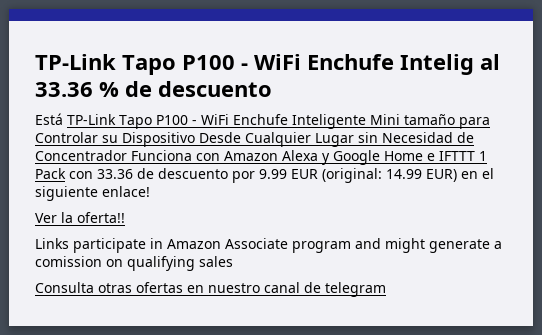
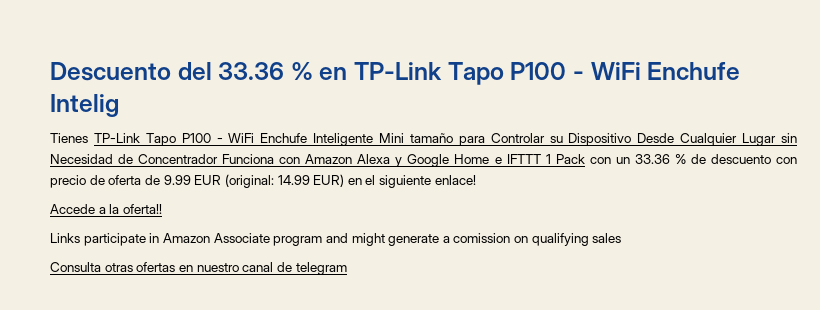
- TP-Link Tapo P100 - WiFi Enchufe Intelig al 33.36 % de descuento
- Está TP-Link Tapo P100 - WiFi Enchufe Inteligente Mini tamaño para Controlar su Dispositivo Desde Cualquier Lugar sin Necesidad de Concentrador Funciona con Amazon Alexa y Google Home e IFTTT 1 Pack con 33.36 de descuento por 9.99 EUR (original: 14.99 EUR) en el siguiente enlace!
+ Descuento del 33.36 % en TP-Link Tapo P100 - WiFi Enchufe Intelig
+ Tienes TP-Link Tapo P100 - WiFi Enchufe Inteligente Mini tamaño para Controlar su Dispositivo Desde Cualquier Lugar sin Necesidad de Concentrador Funciona con Amazon Alexa y Google Home e IFTTT 1 Pack con un 33.36 % de descuento con precio de oferta de 9.99 EUR (original: 14.99 EUR) en el siguiente enlace!
- Ver la oferta!!
+ Accede a la oferta!!

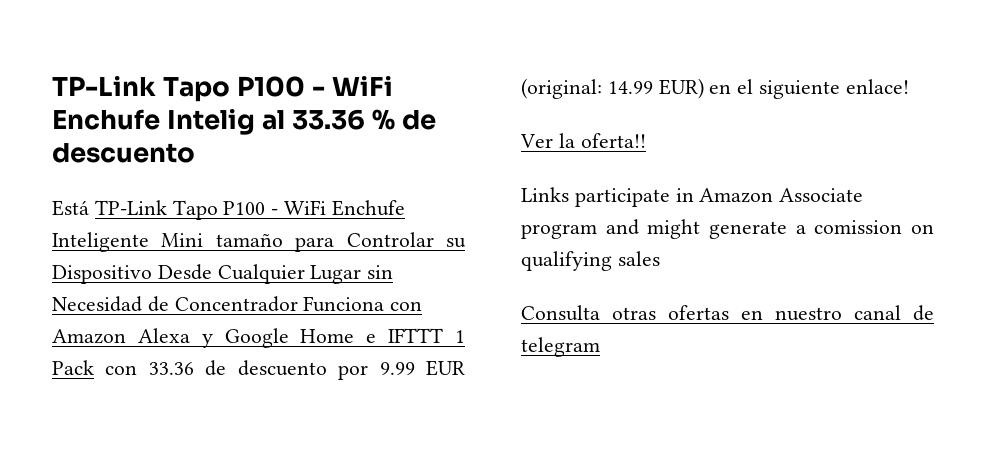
- Descuento del 33.36 % en TP-Link Tapo P100 - WiFi Enchufe Intelig
- Tienes TP-Link Tapo P100 - WiFi Enchufe Inteligente Mini tamaño para Controlar su Dispositivo Desde Cualquier Lugar sin Necesidad de Concentrador Funciona con Amazon Alexa y Google Home e IFTTT 1 Pack con un 33.36 % de descuento con precio de oferta de 9.99 EUR (original: 14.99 EUR) en el siguiente enlace!
+ TP-Link Tapo P100 - WiFi Enchufe Intelig al 33.36 % de descuento
+ Está TP-Link Tapo P100 - WiFi Enchufe Inteligente Mini tamaño para Controlar su Dispositivo Desde Cualquier Lugar sin Necesidad de Concentrador Funciona con Amazon Alexa y Google Home e IFTTT 1 Pack con 33.36 de descuento por 9.99 EUR (original: 14.99 EUR) en el siguiente enlace!
- Accede a la oferta!!
+ Ver la oferta!!

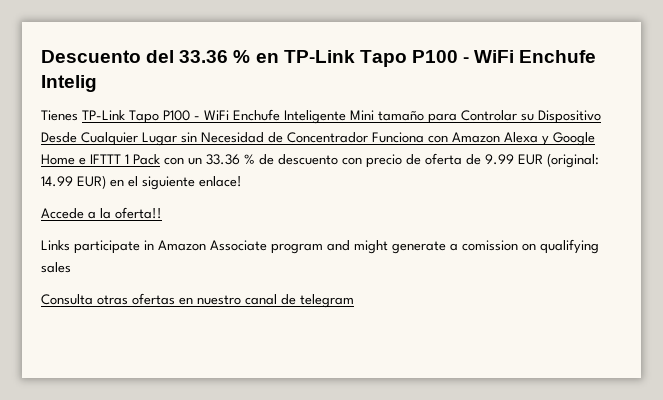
- TP-Link Tapo P100 - WiFi Enchufe Intelig al 33.36 % de descuento
- Está TP-Link Tapo P100 - WiFi Enchufe Inteligente Mini tamaño para Controlar su Dispositivo Desde Cualquier Lugar sin Necesidad de Concentrador Funciona con Amazon Alexa y Google Home e IFTTT 1 Pack con 33.36 de descuento por 9.99 EUR (original: 14.99 EUR) en el siguiente enlace!
+ Descuento del 33.36 % en TP-Link Tapo P100 - WiFi Enchufe Intelig
+ Tienes TP-Link Tapo P100 - WiFi Enchufe Inteligente Mini tamaño para Controlar su Dispositivo Desde Cualquier Lugar sin Necesidad de Concentrador Funciona con Amazon Alexa y Google Home e IFTTT 1 Pack con un 33.36 % de descuento con precio de oferta de 9.99 EUR (original: 14.99 EUR) en el siguiente enlace!
- Ver la oferta!!
+ Accede a la oferta!!

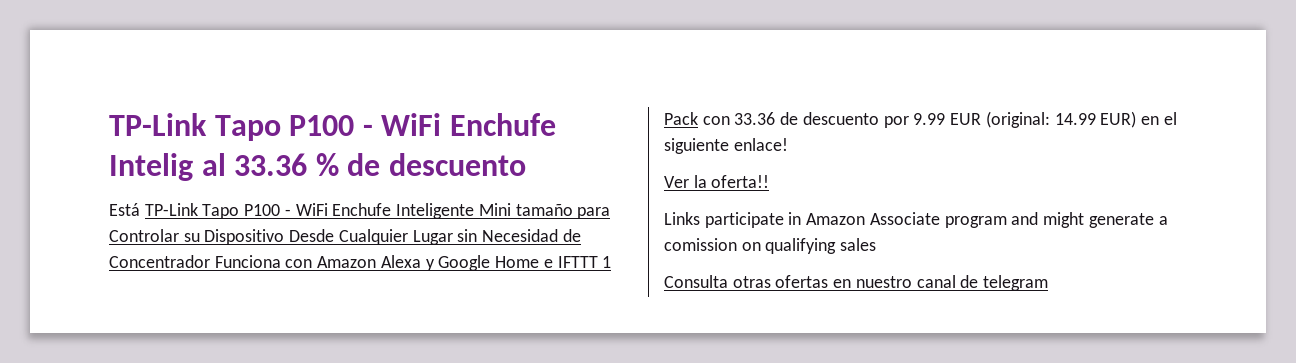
- Descuento del 33.36 % en TP-Link Tapo P100 - WiFi Enchufe Intelig
- Tienes TP-Link Tapo P100 - WiFi Enchufe Inteligente Mini tamaño para Controlar su Dispositivo Desde Cualquier Lugar sin Necesidad de Concentrador Funciona con Amazon Alexa y Google Home e IFTTT 1 Pack con un 33.36 % de descuento con precio de oferta de 9.99 EUR (original: 14.99 EUR) en el siguiente enlace!
+ TP-Link Tapo P100 - WiFi Enchufe Intelig al 33.36 % de descuento
+ Está TP-Link Tapo P100 - WiFi Enchufe Inteligente Mini tamaño para Controlar su Dispositivo Desde Cualquier Lugar sin Necesidad de Concentrador Funciona con Amazon Alexa y Google Home e IFTTT 1 Pack con 33.36 de descuento por 9.99 EUR (original: 14.99 EUR) en el siguiente enlace!
- Accede a la oferta!!
+ Ver la oferta!!

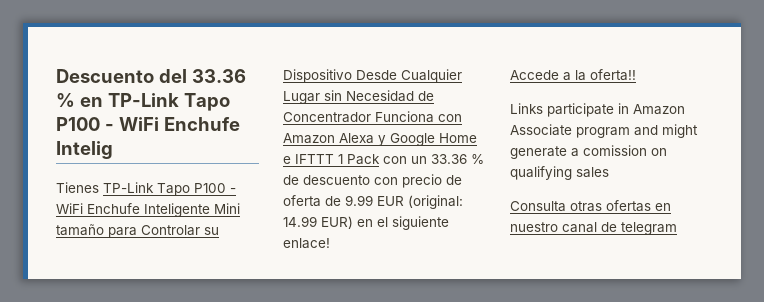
- TP-Link Tapo P100 - WiFi Enchufe Intelig al 33.36 % de descuento
- Está TP-Link Tapo P100 - WiFi Enchufe Inteligente Mini tamaño para Controlar su Dispositivo Desde Cualquier Lugar sin Necesidad de Concentrador Funciona con Amazon Alexa y Google Home e IFTTT 1 Pack con 33.36 de descuento por 9.99 EUR (original: 14.99 EUR) en el siguiente enlace!
+ Descuento del 33.36 % en TP-Link Tapo P100 - WiFi Enchufe Intelig
+ Tienes TP-Link Tapo P100 - WiFi Enchufe Inteligente Mini tamaño para Controlar su Dispositivo Desde Cualquier Lugar sin Necesidad de Concentrador Funciona con Amazon Alexa y Google Home e IFTTT 1 Pack con un 33.36 % de descuento con precio de oferta de 9.99 EUR (original: 14.99 EUR) en el siguiente enlace!
- Ver la oferta!!
+ Accede a la oferta!!

